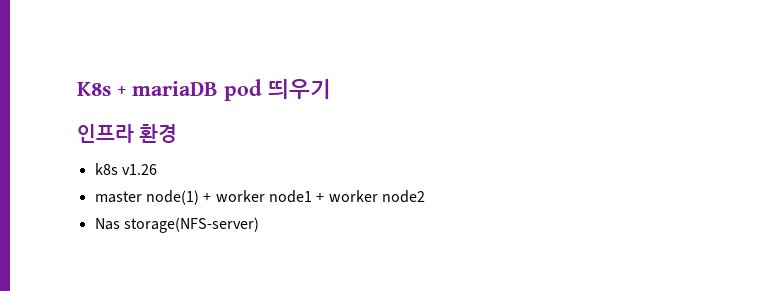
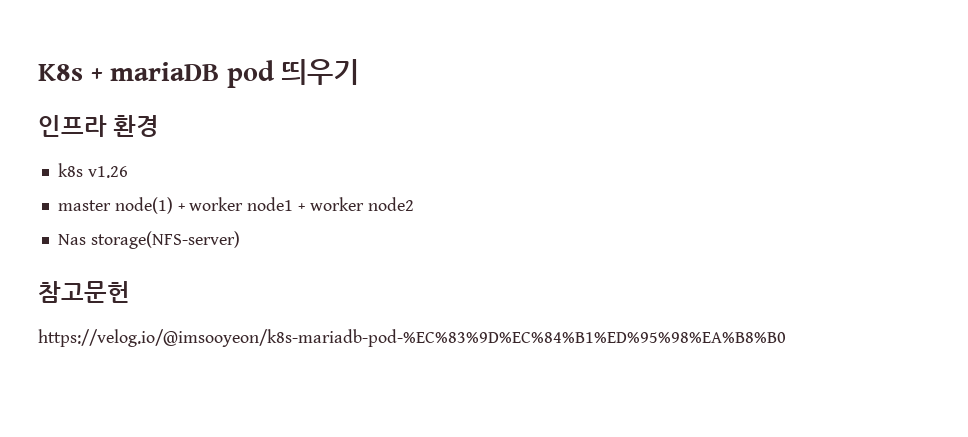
+ 참고문헌
+ https://velog.io/@imsooyeon/k8s-mariadb-pod-%EC%83%9D%EC%84%B1%ED%95%98%EA%B8%B0

